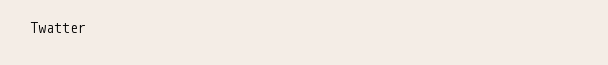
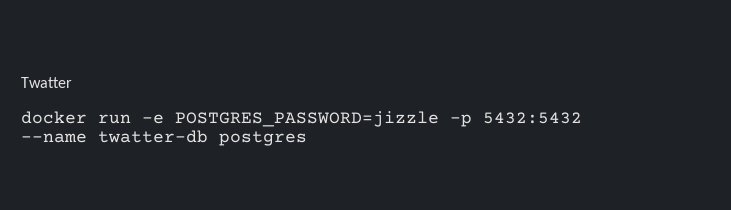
+ docker run -e POSTGRES_PASSWORD=jizzle -p 5432:5432 --name twatter-db postgres

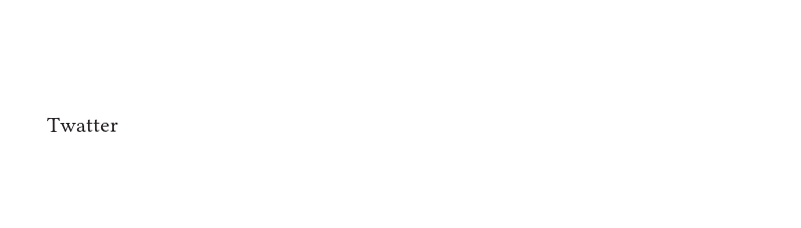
- docker run -e POSTGRES_PASSWORD=jizzle -p 5432:5432 --name twatter-db postgres

